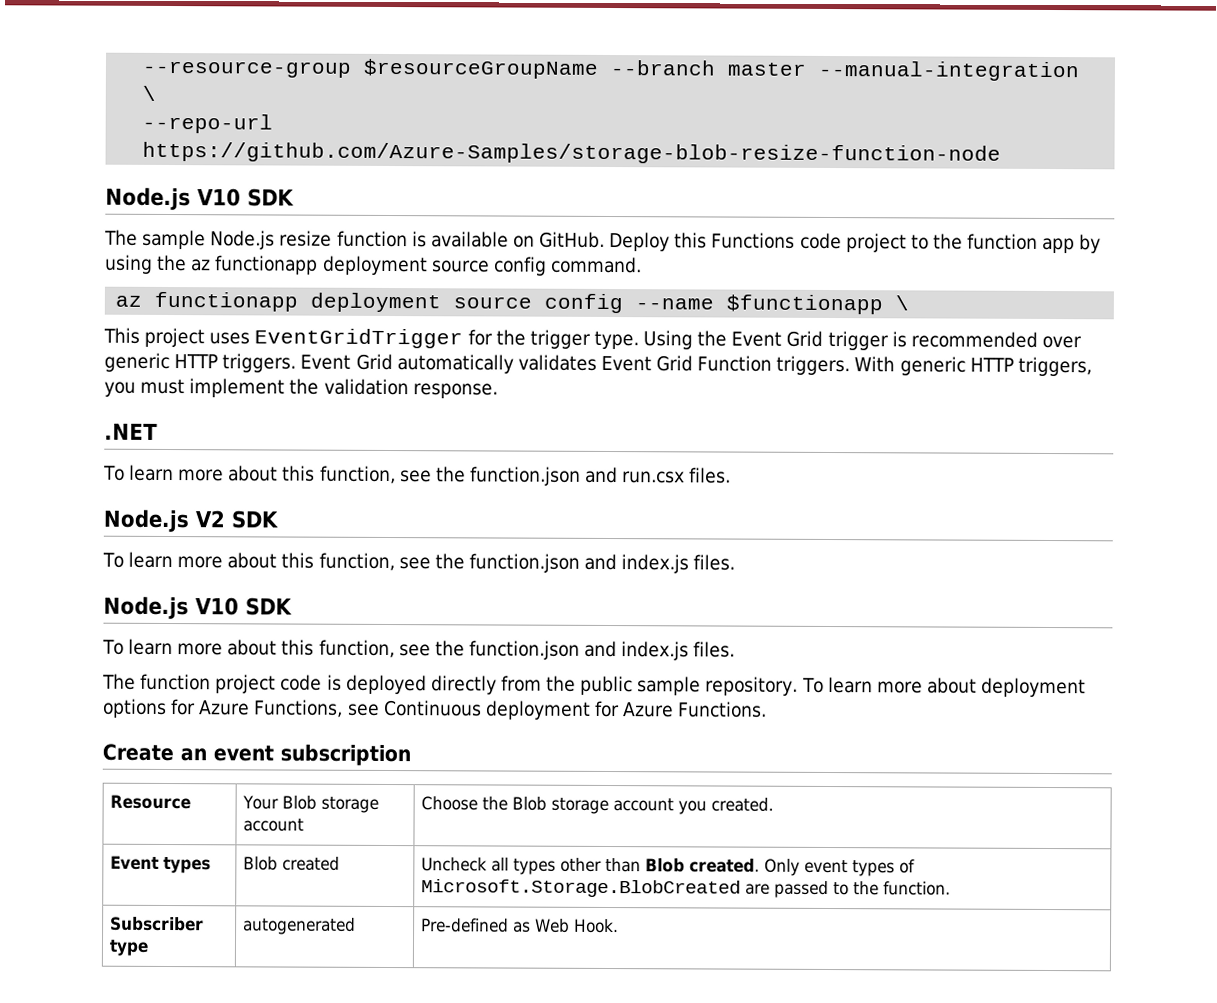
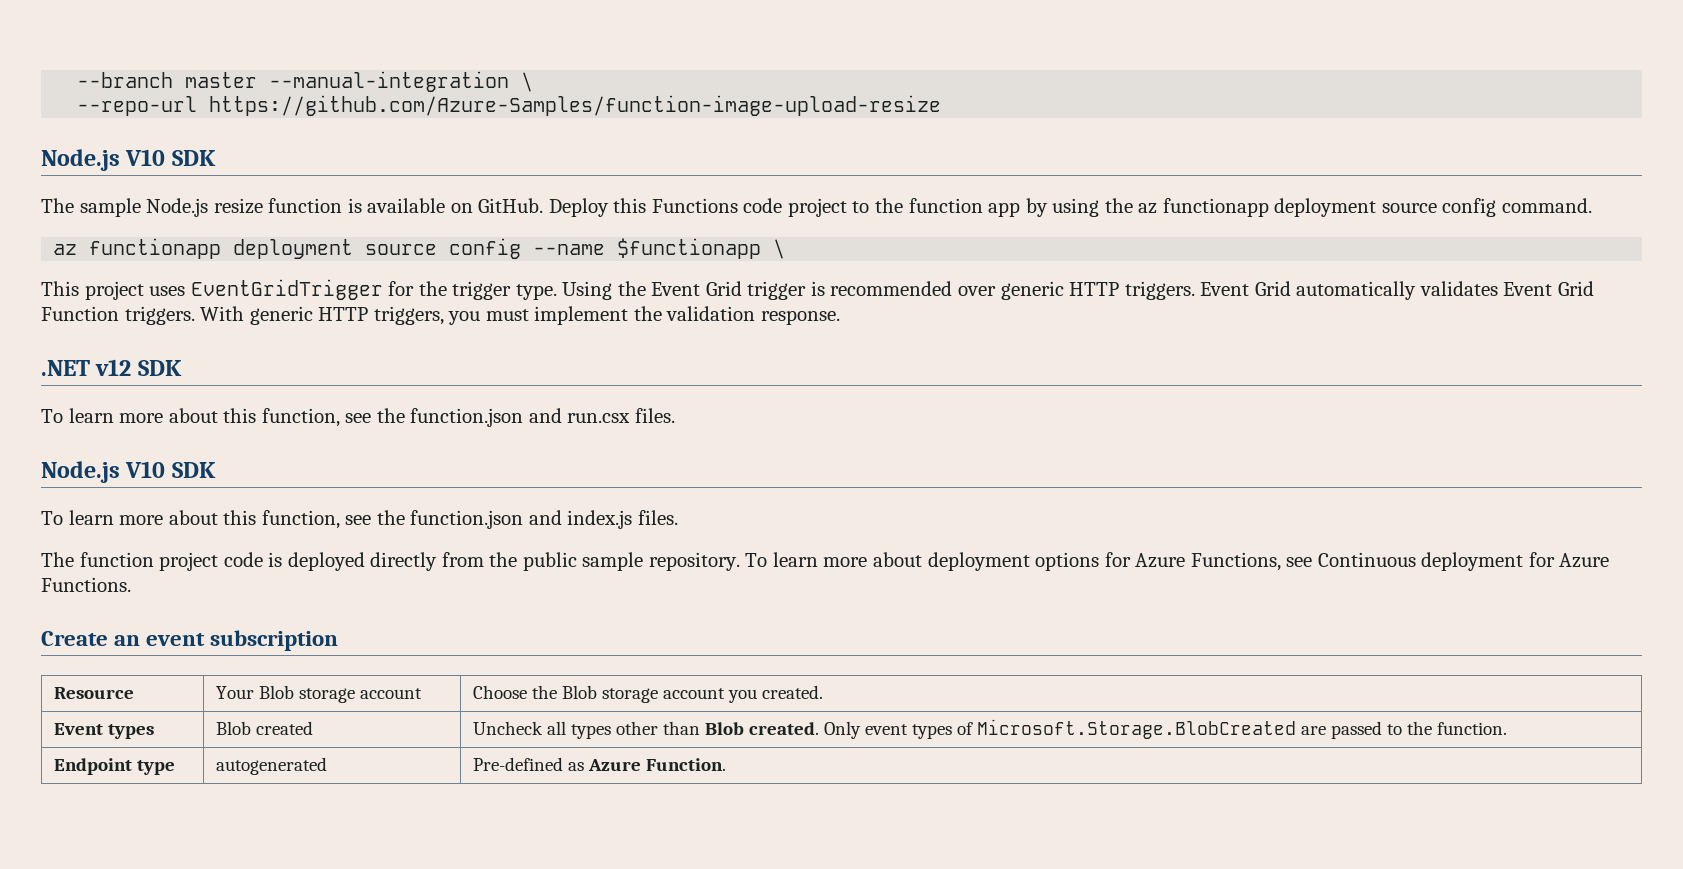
- --resource-group $resourceGroupName --branch master --manual-integration \
+ --branch master --manual-integration \
- --repo-url https://github.com/Azure-Samples/storage-blob-resize-function-node
+ --repo-url https://github.com/Azure-Samples/function-image-upload-resize
- .NET
+ .NET v12 SDK
- Node.js V2 SDK
- To learn more about this function, see the function.json and index.js files.
- Subscriber type | autogenerated | Pre-defined as Web Hook.
+ Endpoint type | autogenerated | Pre-defined as Azure Function.

